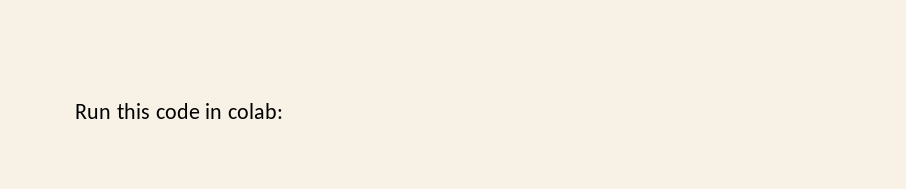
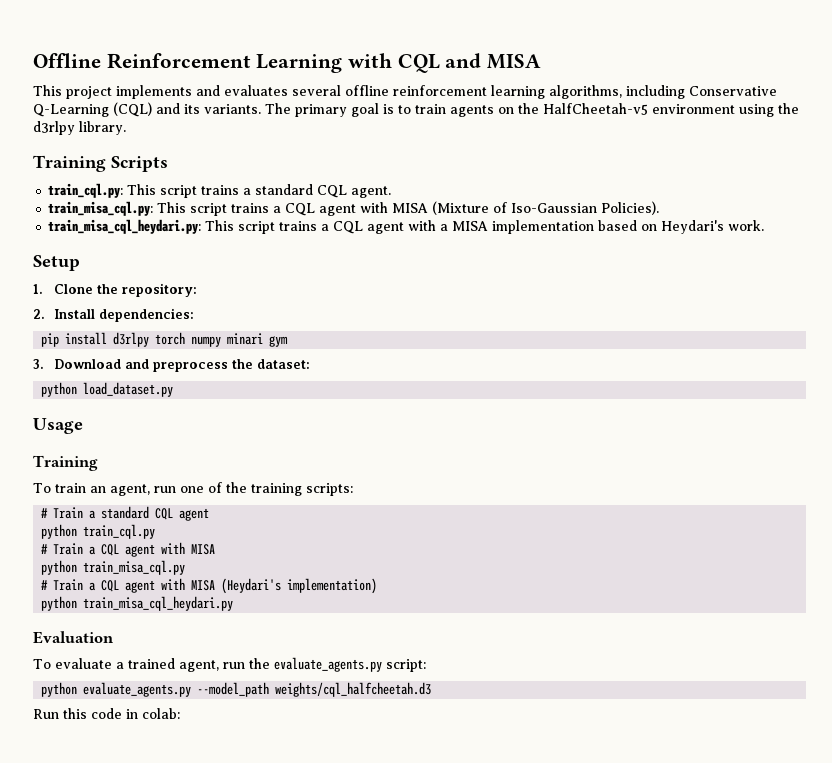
+ Offline Reinforcement Learning with CQL and MISA
+ This project implements and evaluates several offline reinforcement learning algorithms, including Conservative Q-Learning (CQL) and its variants. The primary goal is to train agents on the HalfCheetah-v5 environment using the d3rlpy library.
+ Training Scripts
+ train_cql.py: This script trains a standard CQL agent.
+ train_misa_cql.py: This script trains a CQL agent with MISA (Mixture of Iso-Gaussian Policies).
+ train_misa_cql_heydari.py: This script trains a CQL agent with a MISA implementation based on Heydari's work.
+ Setup
+ 1. Clone the repository:
+ 2. Install dependencies:
+ pip install d3rlpy torch numpy minari gym
+ 3. Download and preprocess the dataset:
+ python load_dataset.py
+ Usage
+ Training
+ To train an agent, run one of the training scripts:
+ # Train a standard CQL agent
+ python train_cql.py
+ # Train a CQL agent with MISA
+ python train_misa_cql.py
+ # Train a CQL agent with MISA (Heydari's implementation)
+ python train_misa_cql_heydari.py
+ Evaluation
+ To evaluate a trained agent, run the evaluate_agents.py script:
+ python evaluate_agents.py --model_path weights/cql_halfcheetah.d3

